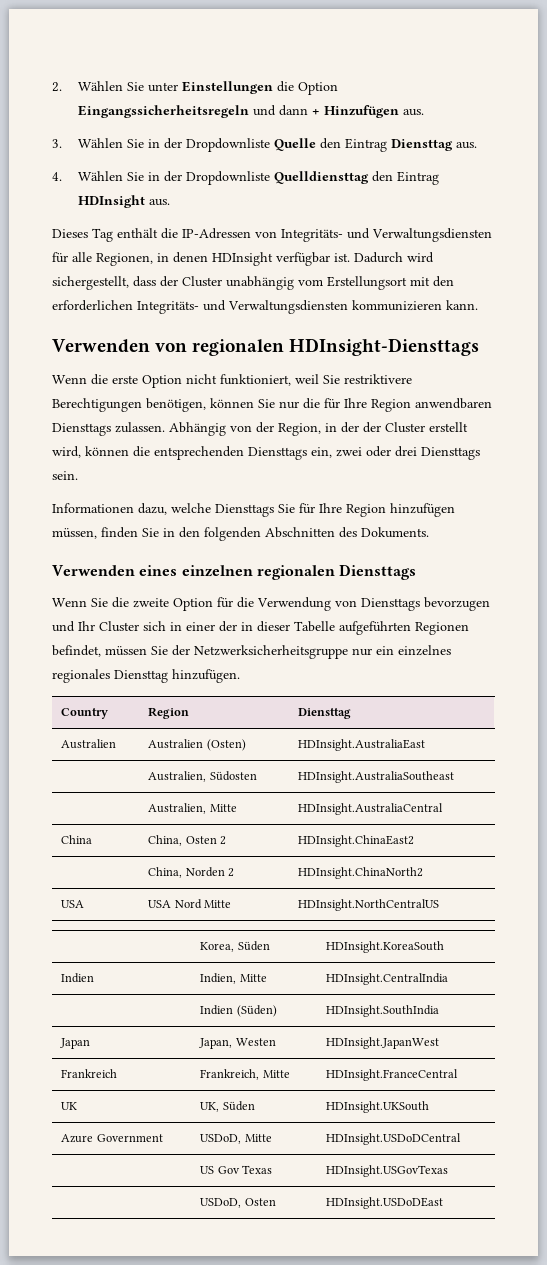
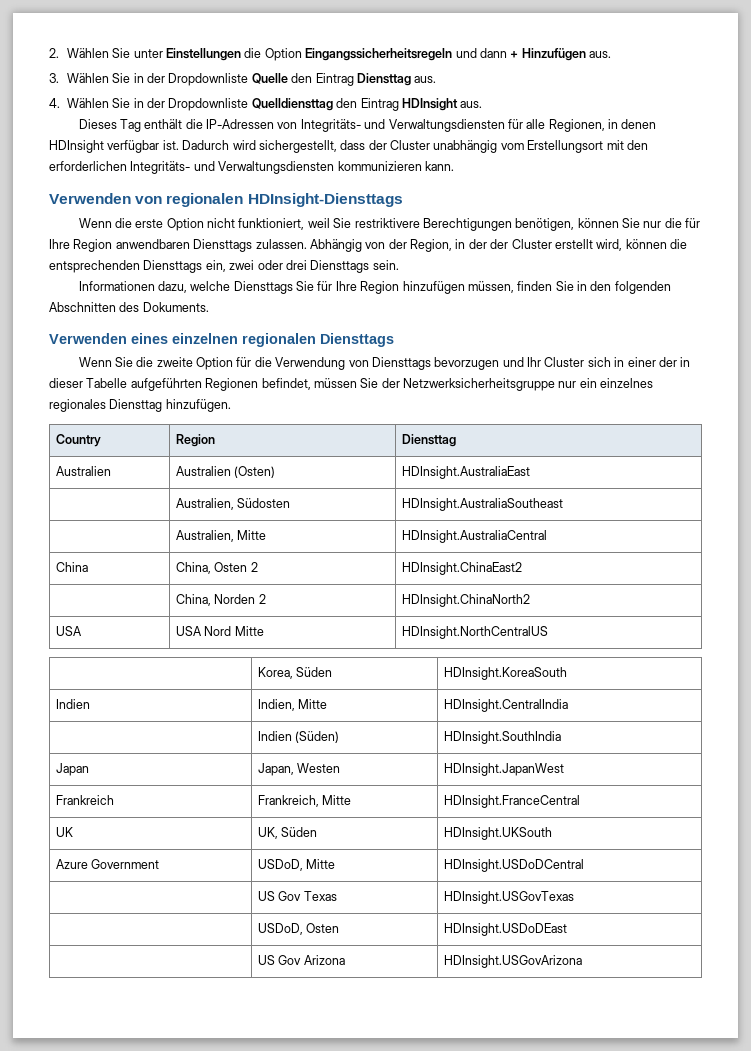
+ | US Gov Arizona | HDInsight.USGovArizona

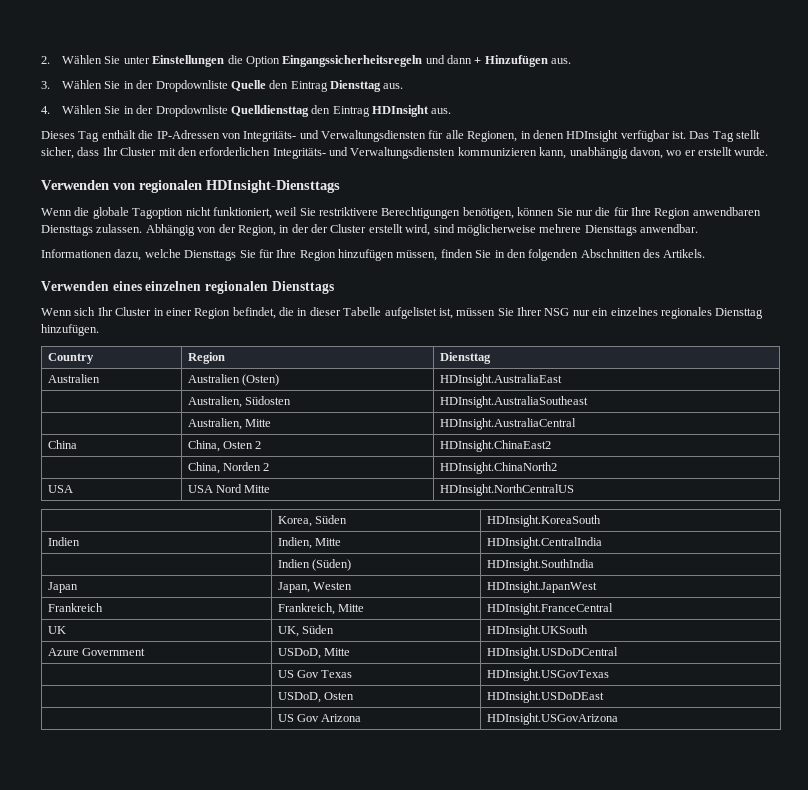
- Dadurch wird sichergestellt, dass der Cluster unabhängig vom Erstellungsort mit den erforderlichen Integritäts- und Verwaltungsdiensten kommunizieren kann.
+ Das Tag stellt sicher, dass Ihr Cluster mit den erforderlichen Integritäts- und Verwaltungsdiensten kommunizieren kann, unabhängig davon, wo er erstellt wurde.
- Wenn die erste Option nicht funktioniert, weil Sie restriktivere Berechtigungen benötigen, können Sie nur die für Ihre Region anwendbaren Diensttags zulassen.
+ Wenn die globale Tagoption nicht funktioniert, weil Sie restriktivere Berechtigungen benötigen, können Sie nur die für Ihre Region anwendbaren Diensttags zulassen.
- Abhängig von der Region, in der der Cluster erstellt wird, können die entsprechenden Diensttags ein, zwei oder drei Diensttags sein.
+ Abhängig von der Region, in der der Cluster erstellt wird, sind möglicherweise mehrere Diensttags anwendbar.
- Informationen dazu, welche Diensttags Sie für Ihre Region hinzufügen müssen, finden Sie in den folgenden Abschnitten des Dokuments.
+ Informationen dazu, welche Diensttags Sie für Ihre Region hinzufügen müssen, finden Sie in den folgenden Abschnitten des Artikels.
- Wenn Sie die zweite Option für die Verwendung von Diensttags bevorzugen und Ihr Cluster sich in einer der in dieser Tabelle aufgeführten Regionen befindet, müssen Sie der Netzwerksicherheitsgruppe nur ein einzelnes regionales Diensttag hinzufügen.
+ Wenn sich Ihr Cluster in einer Region befindet, die in dieser Tabelle aufgelistet ist, müssen Sie Ihrer NSG nur ein einzelnes regionales Diensttag hinzufügen.

